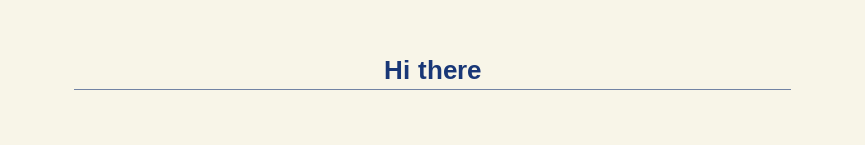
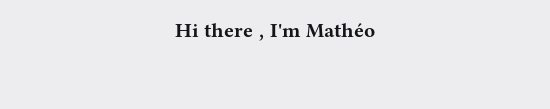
- Hi there
+ Hi there , I'm Mathéo

